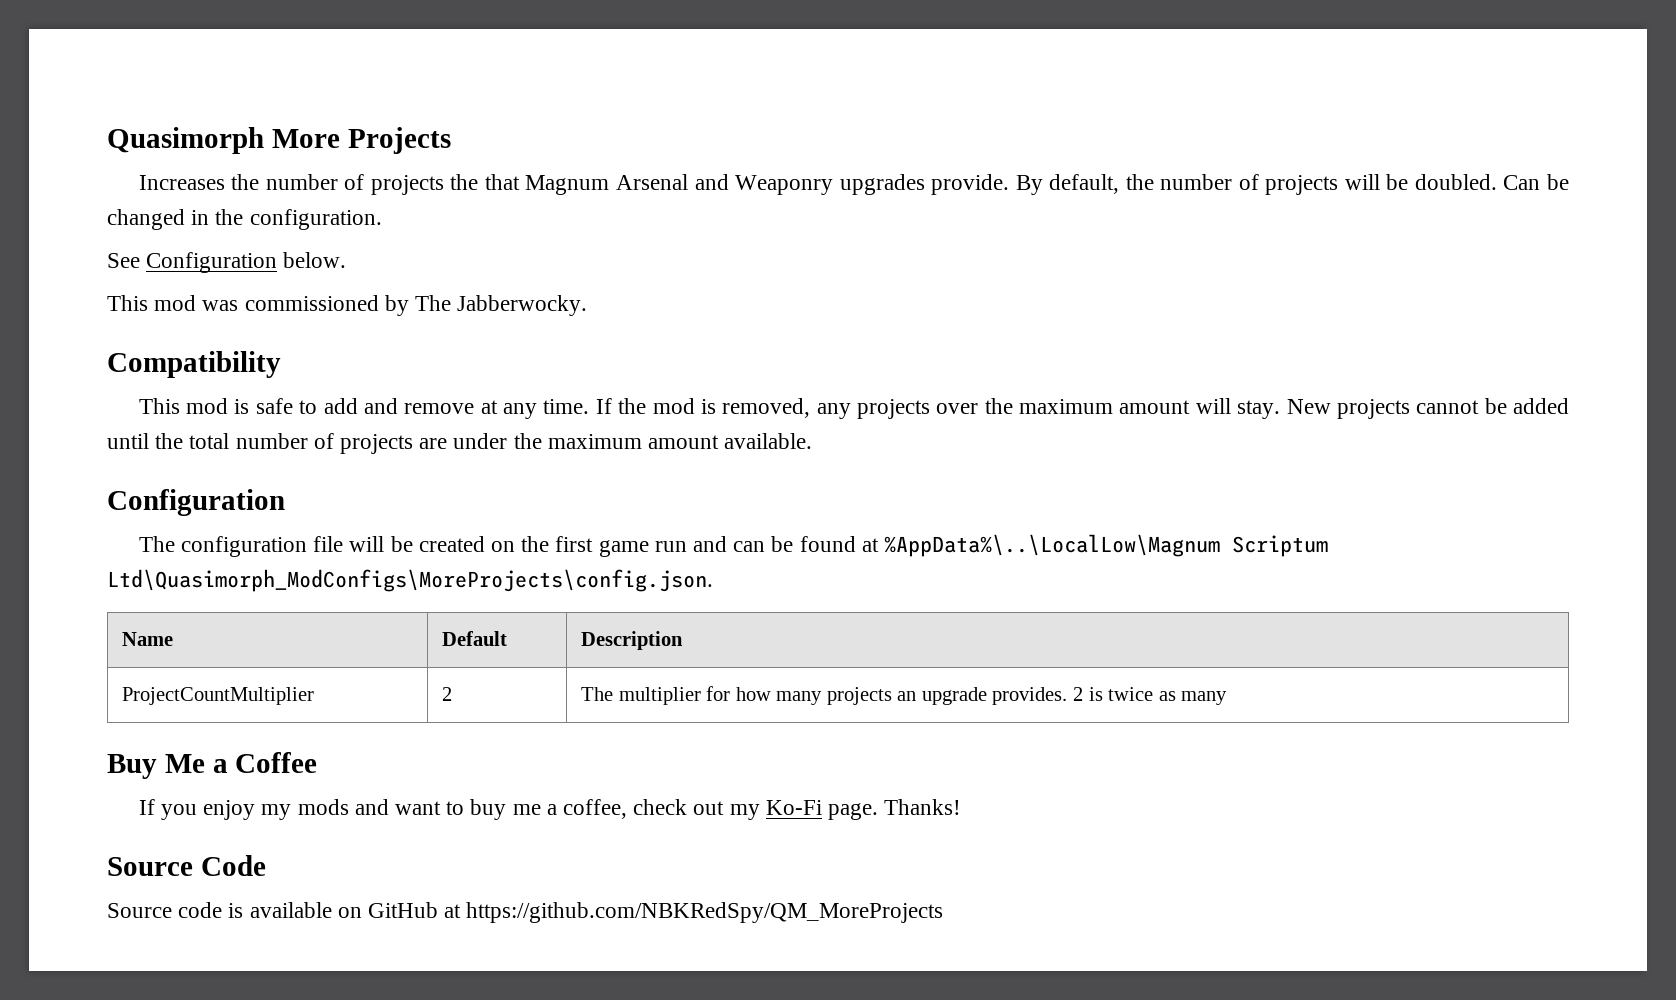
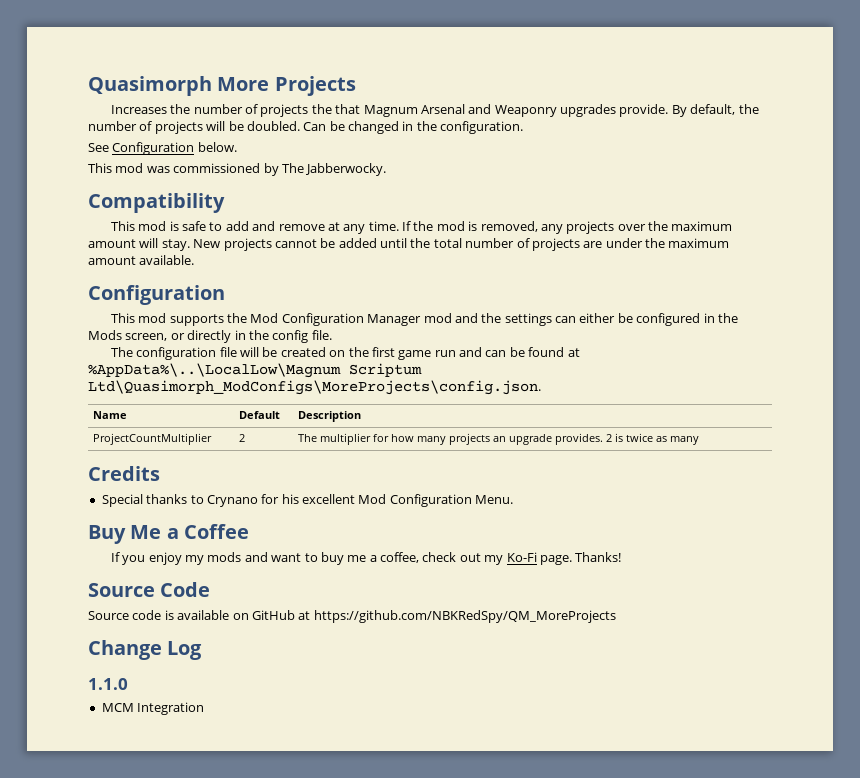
+ This mod supports the Mod Configuration Manager mod and the settings can either be configured in the Mods screen, or directly in the config file.
+ Credits
+ Special thanks to Crynano for his excellent Mod Configuration Menu.
+ Change Log
+ 1.1.0
+ MCM Integration

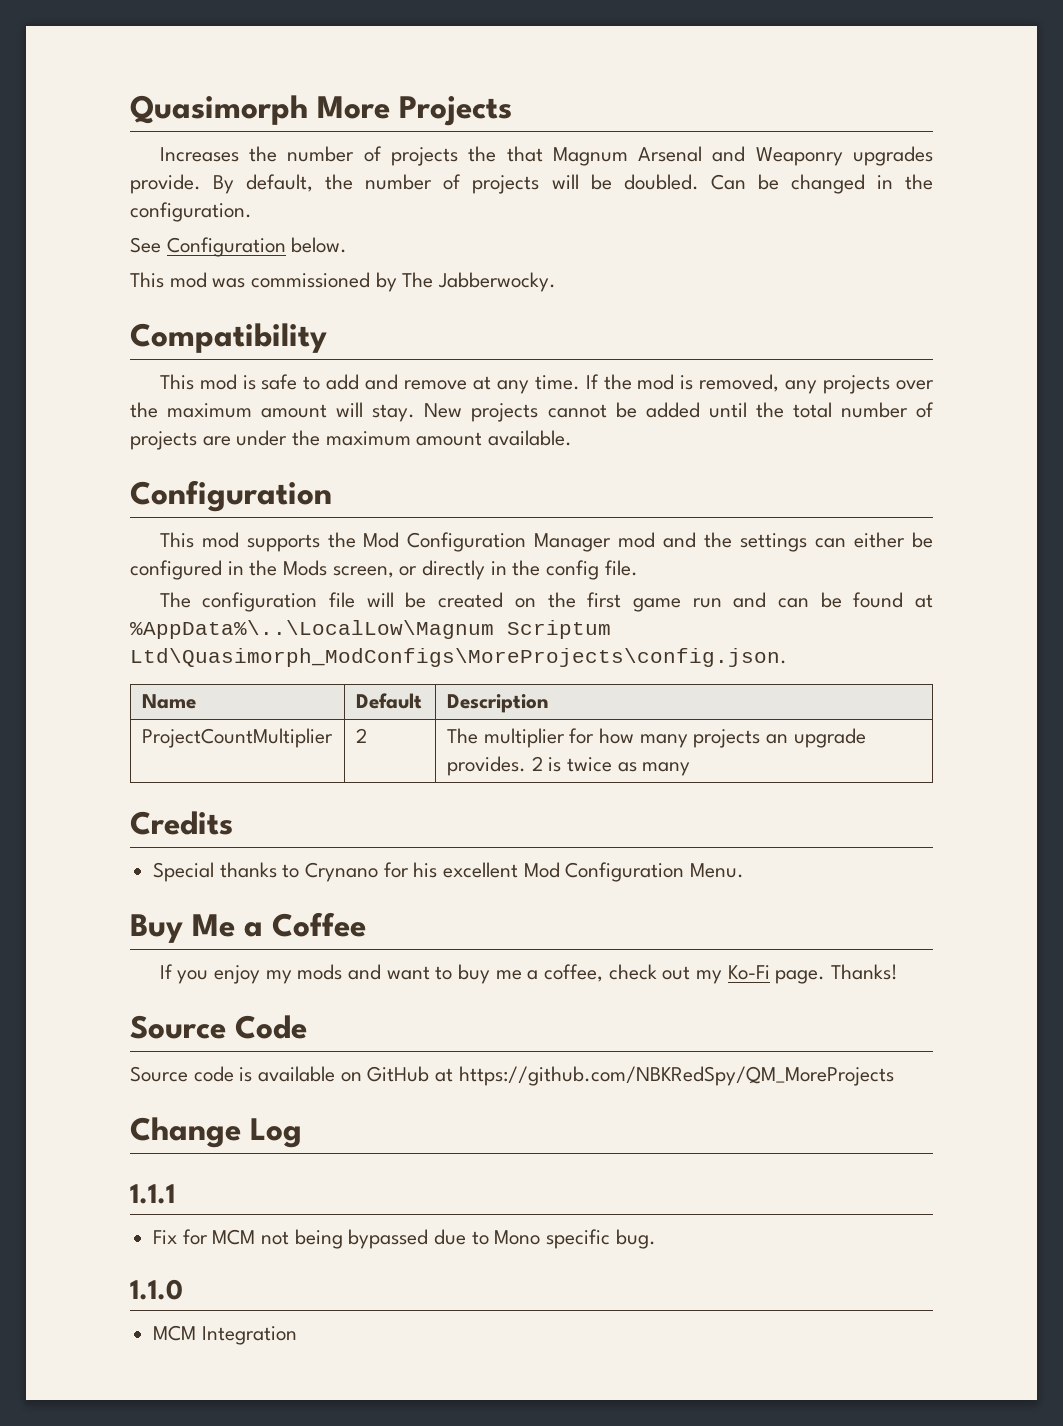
+ 1.1.1
+ Fix for MCM not being bypassed due to Mono specific bug.

